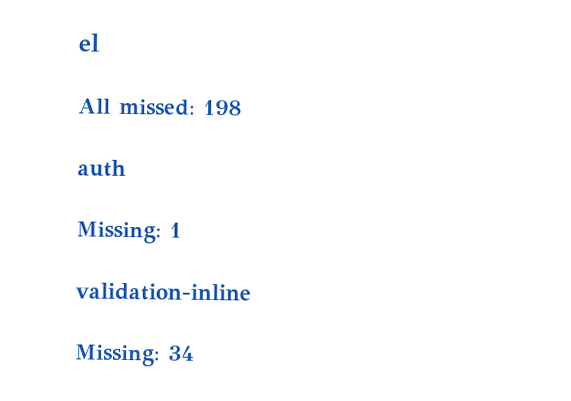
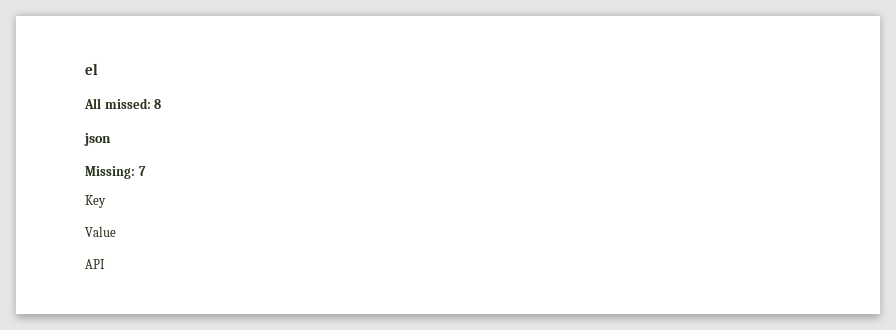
- All missed: 198
- auth
- Missing: 1
- validation-inline
- Missing: 34
+ All missed: 8
+ json
+ Missing: 7
+ Key
+ Value
+ API

